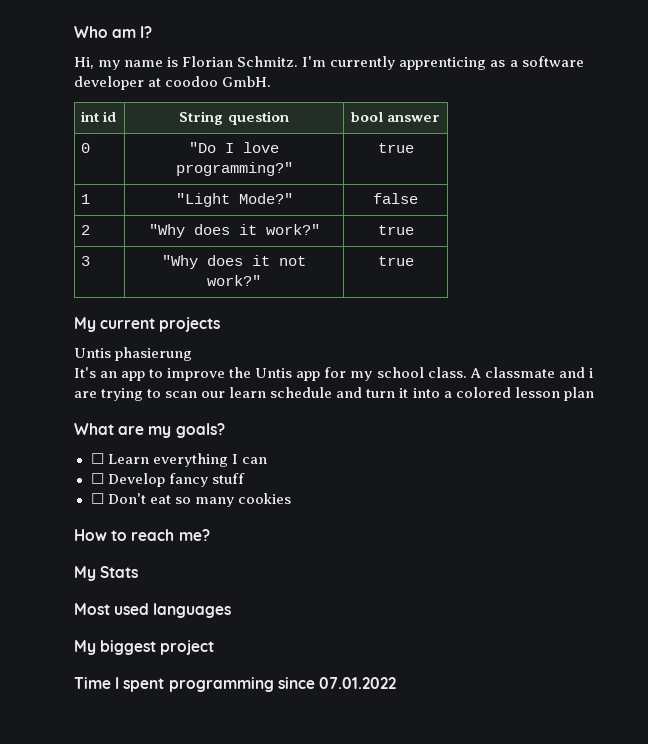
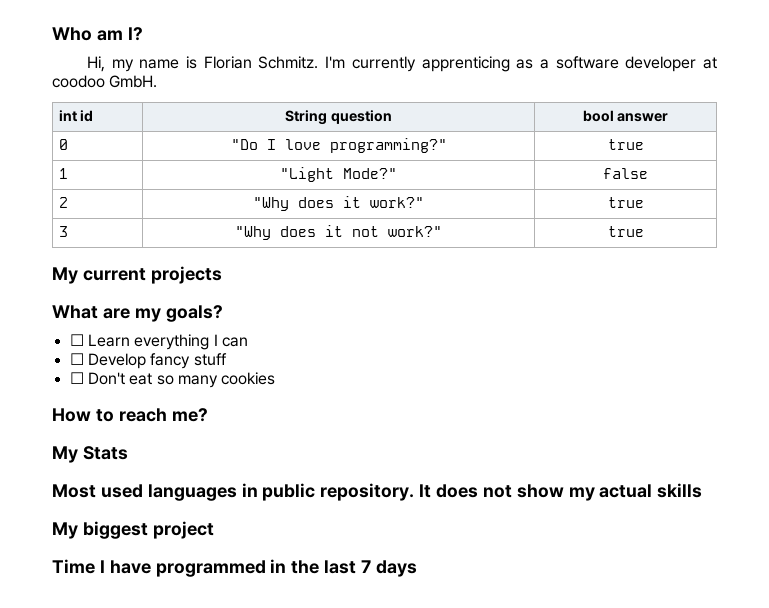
- Untis phasierung
- It's an app to improve the Untis app for my school class. A classmate and i are trying to scan our learn schedule and turn it into a colored lesson plan
- Most used languages
+ Most used languages in public repository. It does not show my actual skills
- Time I spent programming since 07.01.2022
+ Time I have programmed in the last 7 days

